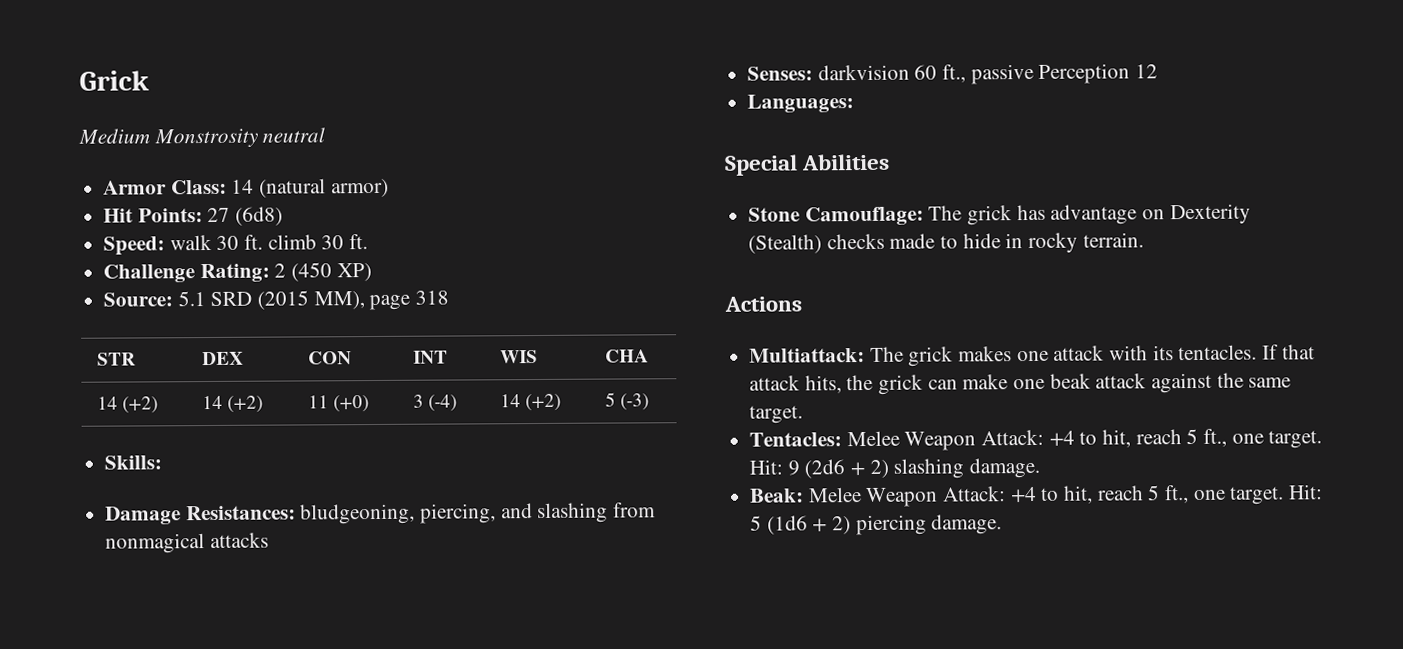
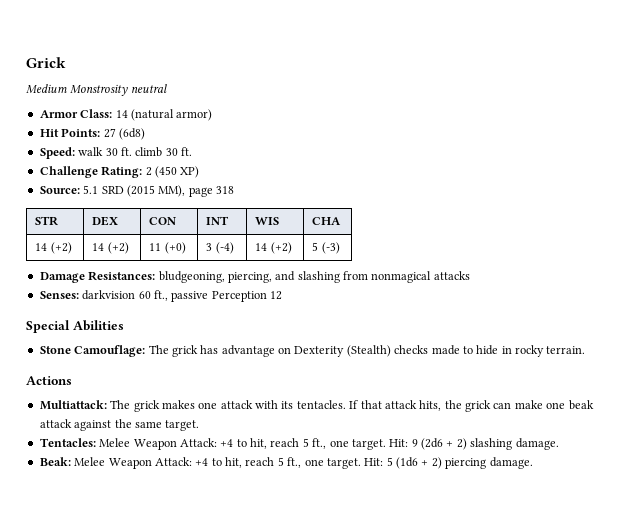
- Skills:
- Languages:

